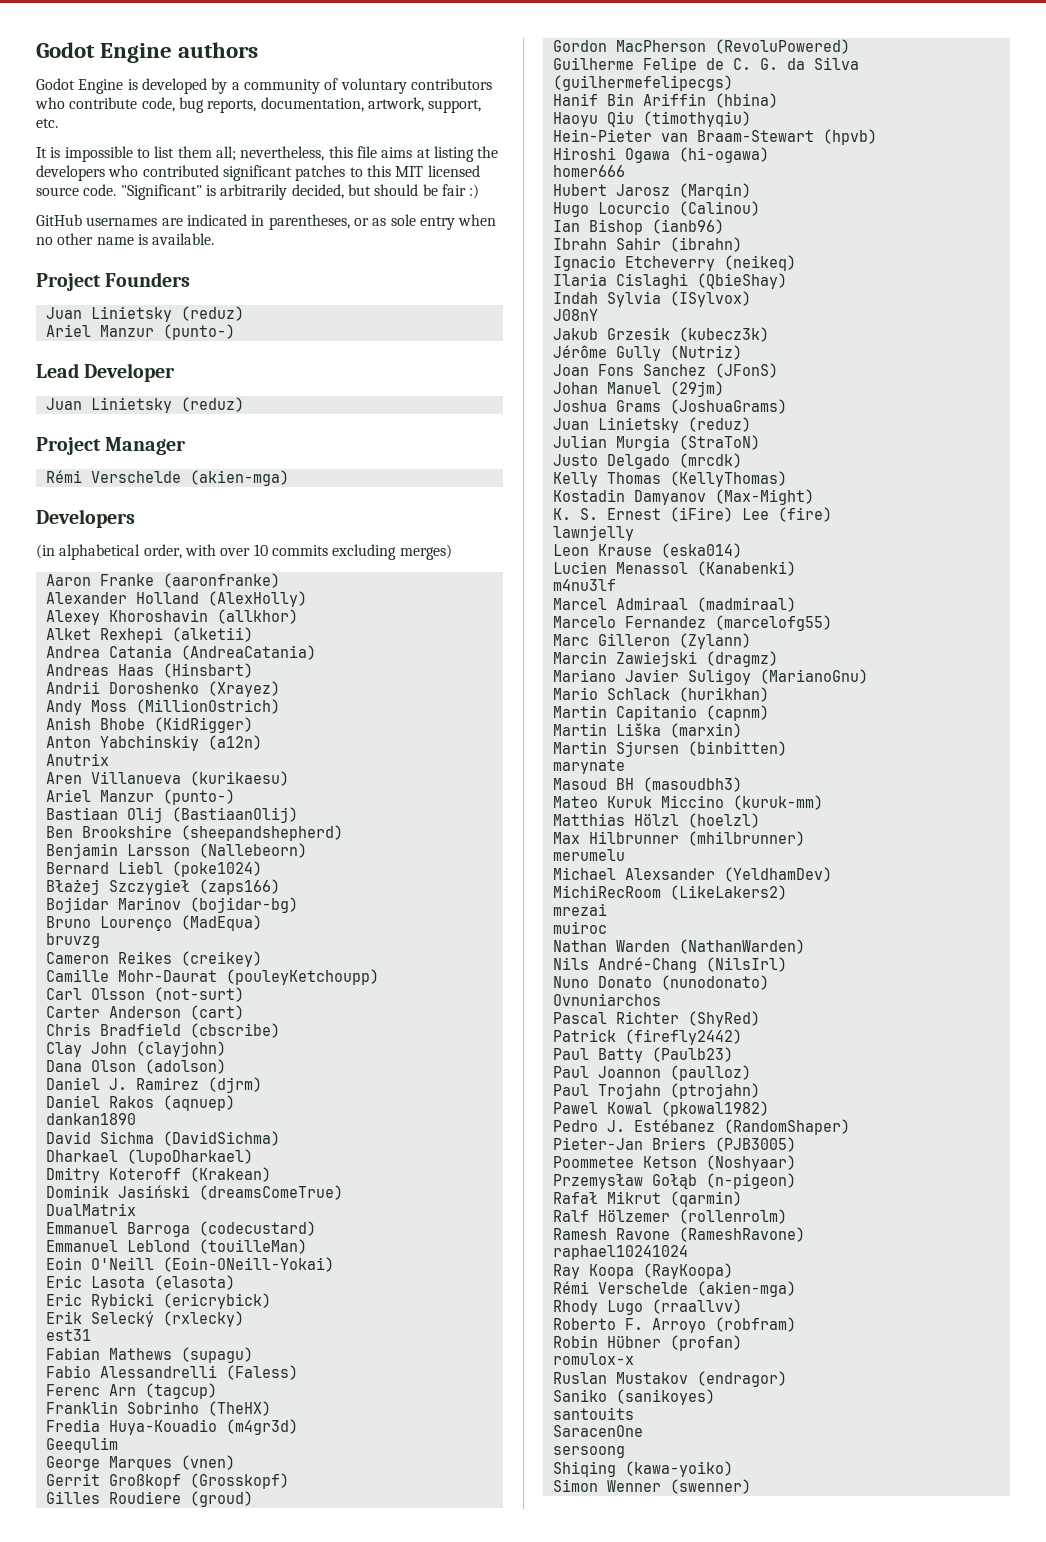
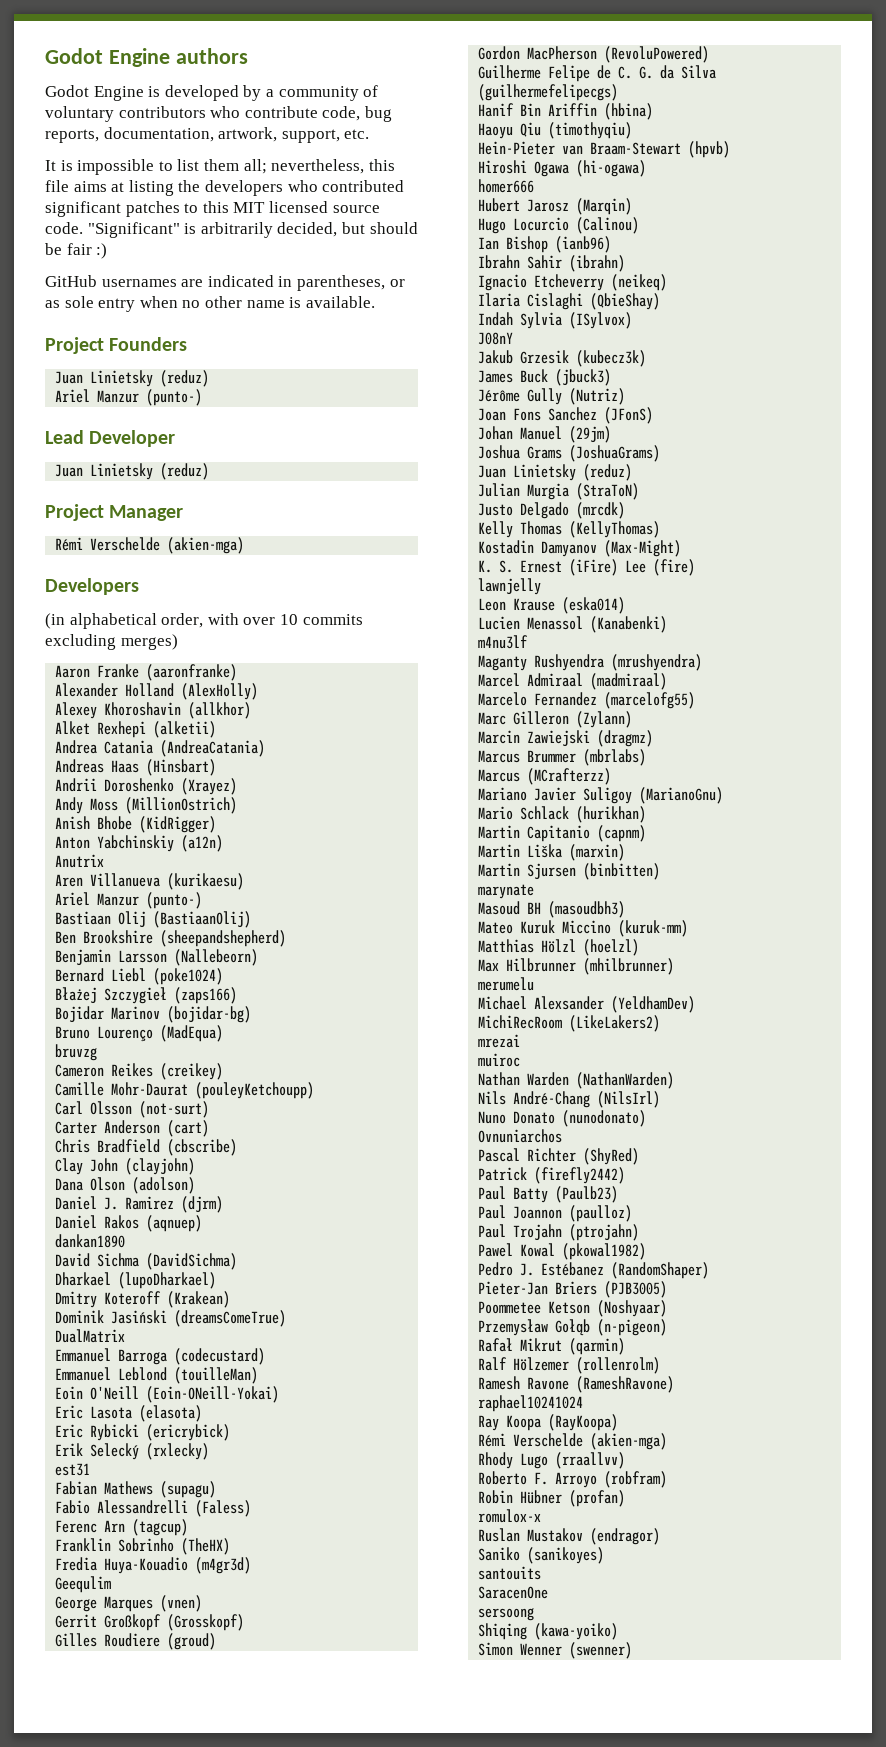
+ James Buck (jbuck3)
+ Maganty Rushyendra (mrushyendra)
+ Marcus Brummer (mbrlabs)
+ Marcus (MCrafterzz)

